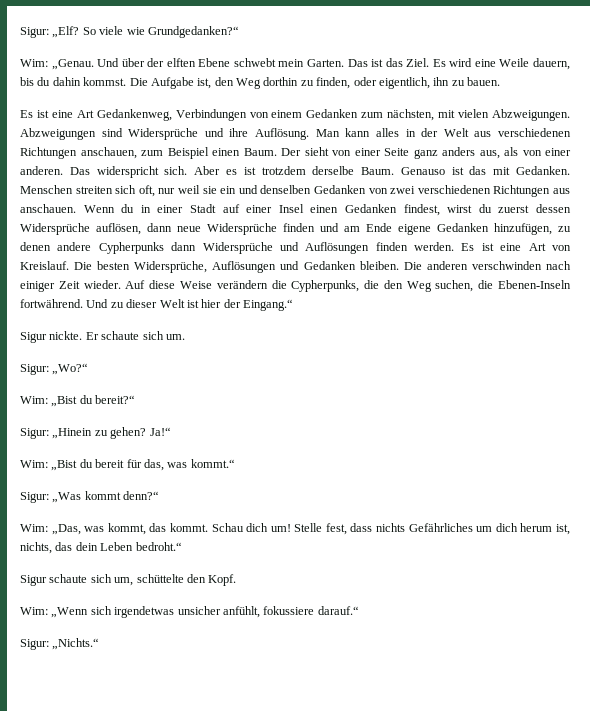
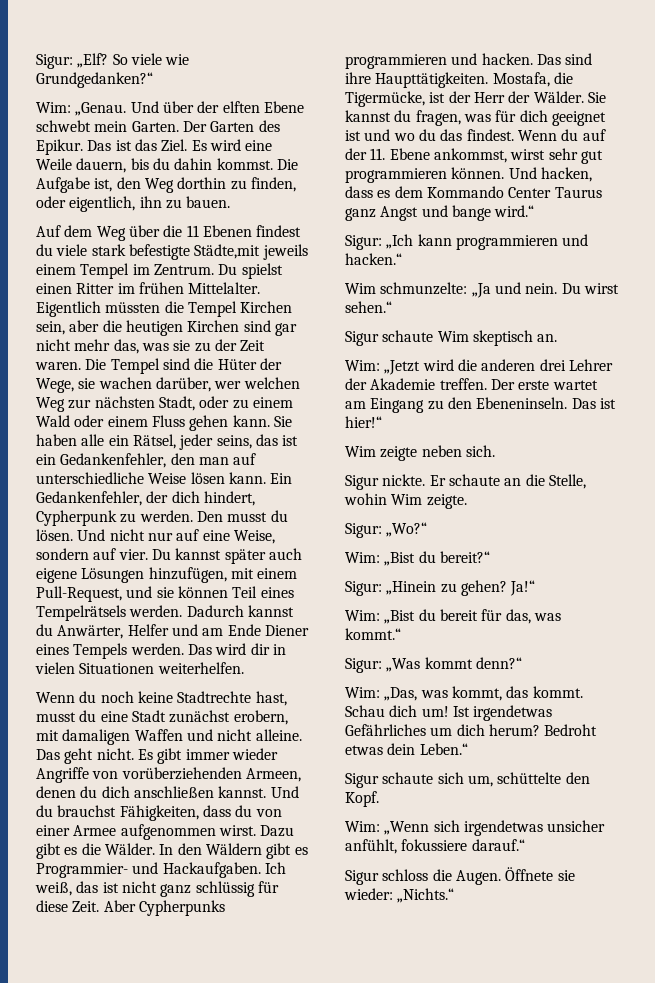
+ Der Garten des Epikur.
- Es ist eine Art Gedankenweg, Verbindungen von einem Gedanken zum nächsten, mit vielen Abzweigungen. Abzweigungen sind Widersprüche und ihre Auflösung. Man kann alles in der Welt aus verschiedenen Richtungen anschauen, zum Beispiel einen Baum. Der sieht von einer Seite ganz anders aus, als von einer anderen. Das widerspricht sich. Aber es ist trotzdem derselbe Baum. Genauso ist das mit Gedanken. Menschen streiten sich oft, nur weil sie ein und denselben Gedanken von zwei verschiedenen Richtungen aus anschauen. Wenn du in einer Stadt auf einer Insel einen Gedanken findest, wirst du zuerst dessen Widersprüche auflösen, dann neue Widersprüche finden und am Ende eigene Gedanken hinzufügen, zu denen andere Cypherpunks dann Widersprüche und Auflösungen finden werden. Es ist eine Art von Kreislauf. Die besten Widersprüche, Auflösungen und Gedanken bleiben. Die anderen verschwinden nach einiger Zeit wieder. Auf diese Weise verändern die Cypherpunks, die den Weg suchen, die Ebenen-Inseln fortwährend. Und zu dieser Welt ist hier der Eingang.“
- Sigur nickte. Er schaute sich um.
+ Auf dem Weg über die 11 Ebenen findest du viele stark befestigte Städte,mit jeweils einem Tempel im Zentrum. Du spielst einen Ritter im frühen Mittelalter. Eigentlich müssten die Tempel Kirchen sein, aber die heutigen Kirchen sind gar nicht mehr das, was sie zu der Zeit waren. Die Tempel sind die Hüter der Wege, sie wachen darüber, wer welchen Weg zur nächsten Stadt, oder zu einem Wald oder einem Fluss gehen kann. Sie haben alle ein Rätsel, jeder seins, das ist ein Gedankenfehler, den man auf unterschiedliche Weise lösen kann. Ein Gedankenfehler, der dich hindert, Cypherpunk zu werden. Den musst du lösen. Und nicht nur auf eine Weise, sondern auf vier. Du kannst später auch eigene Lösungen hinzufügen, mit einem Pull-Request, und sie können Teil eines Tempelrätsels werden. Dadurch kannst du Anwärter, Helfer und am Ende Diener eines Tempels werden. Das wird dir in vielen Situationen weiterhelfen.
+ Wenn du noch keine Stadtrechte hast, musst du eine Stadt zunächst erobern, mit damaligen Waffen und nicht alleine. Das geht nicht. Es gibt immer wieder Angriffe von vorüberziehenden Armeen, denen du dich anschließen kannst. Und du brauchst Fähigkeiten, dass du von einer Armee aufgenommen wirst. Dazu gibt es die Wälder. In den Wäldern gibt es Programmier- und Hackaufgaben. Ich weiß, das ist nicht ganz schlüssig für diese Zeit. Aber Cypherpunks programmieren und hacken. Das sind ihre Haupttätigkeiten. Mostafa, die Tigermücke, ist der Herr der Wälder. Sie kannst du fragen, was für dich geeignet ist und wo du das findest. Wenn du auf der 11. Ebene ankommst, wirst sehr gut programmieren können. Und hacken, dass es dem Kommando Center Taurus ganz Angst und bange wird.“
+ Sigur: „Ich kann programmieren und hacken.“
+ Wim schmunzelte: „Ja und nein. Du wirst sehen.“
+ Sigur schaute Wim skeptisch an.
+ Wim: „Jetzt wird die anderen drei Lehrer der Akademie treffen. Der erste wartet am Eingang zu den Ebeneninseln. Das ist hier!“
+ Wim zeigte neben sich.
+ Sigur nickte. Er schaute an die Stelle, wohin Wim zeigte.
- Stelle fest, dass nichts Gefährliches um dich herum ist, nichts, das dein Leben bedroht.“
+ Ist irgendetwas Gefährliches um dich herum? Bedroht etwas dein Leben.“
- Sigur: „Nichts.“
+ Sigur schloss die Augen. Öffnete sie wieder: „Nichts.“

